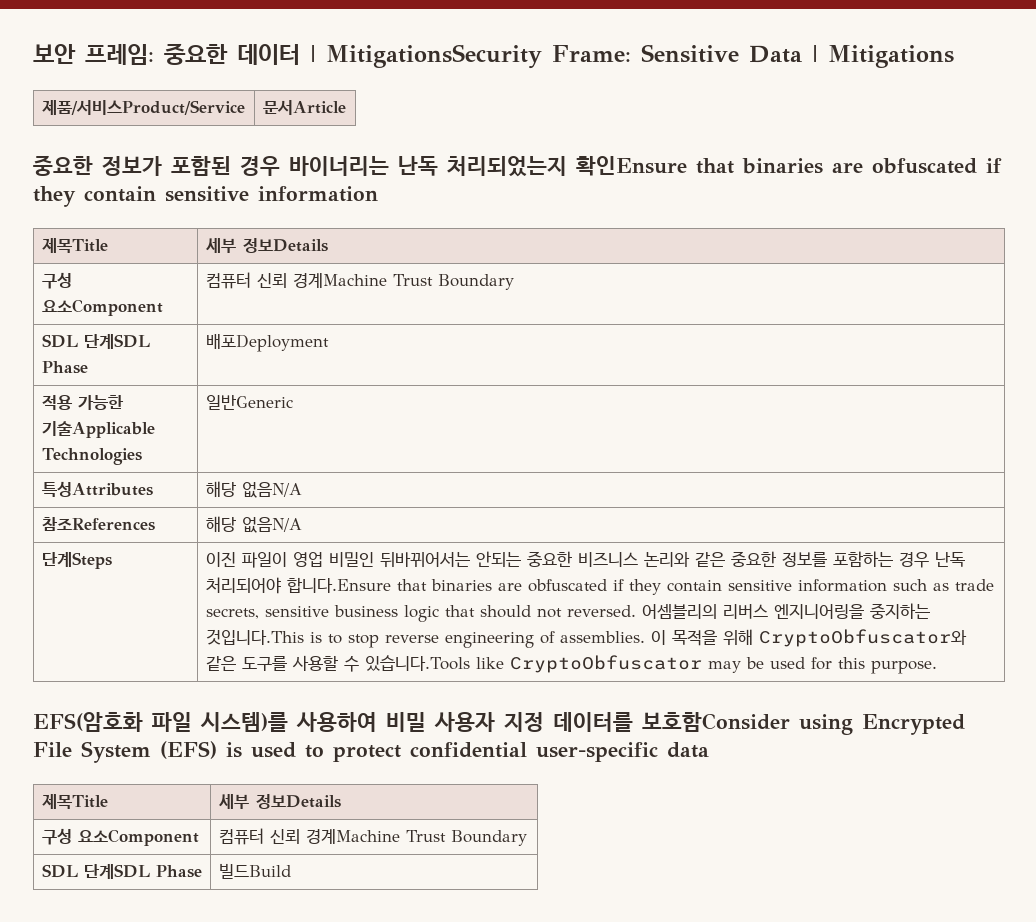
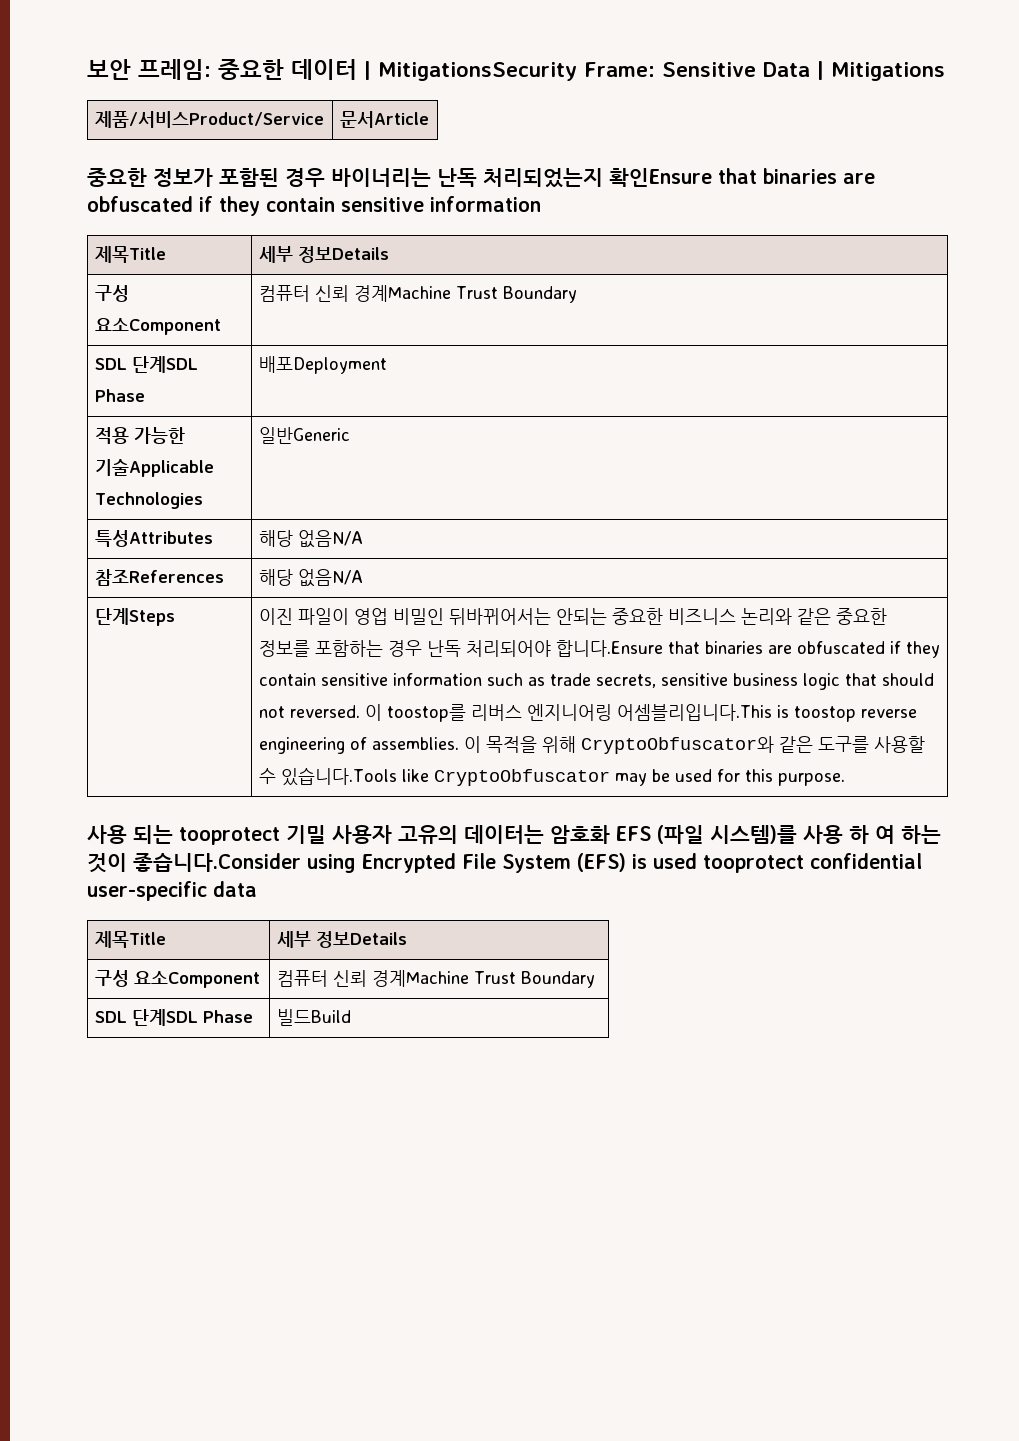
- 어셈블리의 리버스 엔지니어링을 중지하는 것입니다.This is to stop reverse engineering of assemblies.
+ 이 toostop를 리버스 엔지니어링 어셈블리입니다.This is toostop reverse engineering of assemblies.
- EFS(암호화 파일 시스템)를 사용하여 비밀 사용자 지정 데이터를 보호함Consider using Encrypted File System (EFS) is used to protect confidential user-specific data
+ 사용 되는 tooprotect 기밀 사용자 고유의 데이터는 암호화 EFS (파일 시스템)를 사용 하 여 하는 것이 좋습니다.Consider using Encrypted File System (EFS) is used tooprotect confidential user-specific data

